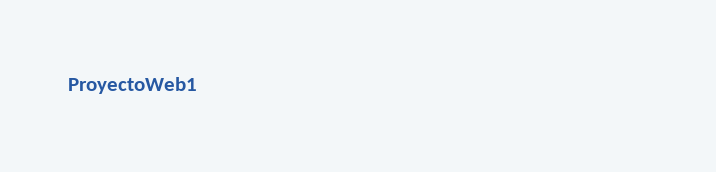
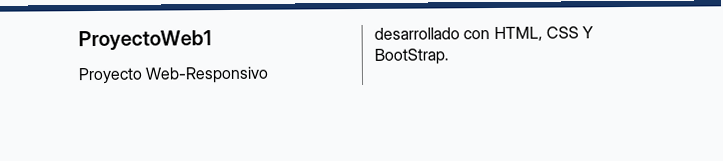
+ Proyecto Web-Responsivo desarrollado con HTML, CSS Y BootStrap.

